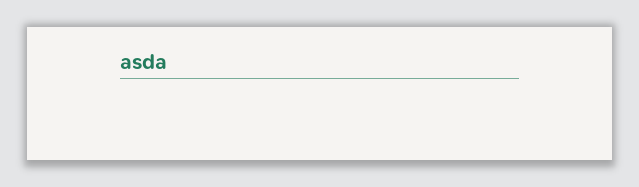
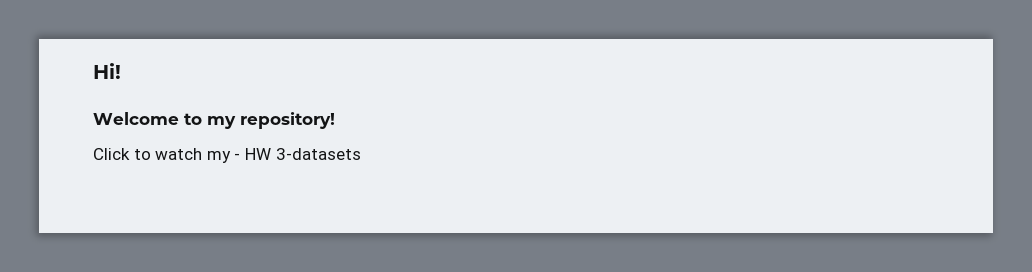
- asda
+ Hi!
+ Welcome to my repository!
+ Click to watch my - HW 3-datasets

